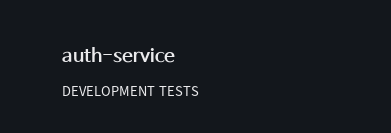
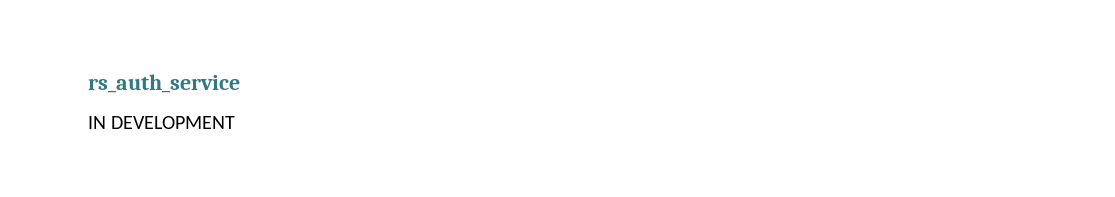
- auth-service
- DEVELOPMENT TESTS
+ rs_auth_service
+ IN DEVELOPMENT

